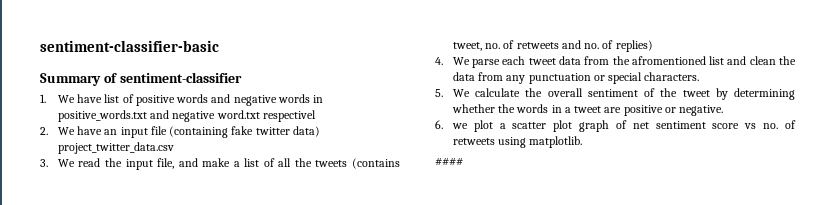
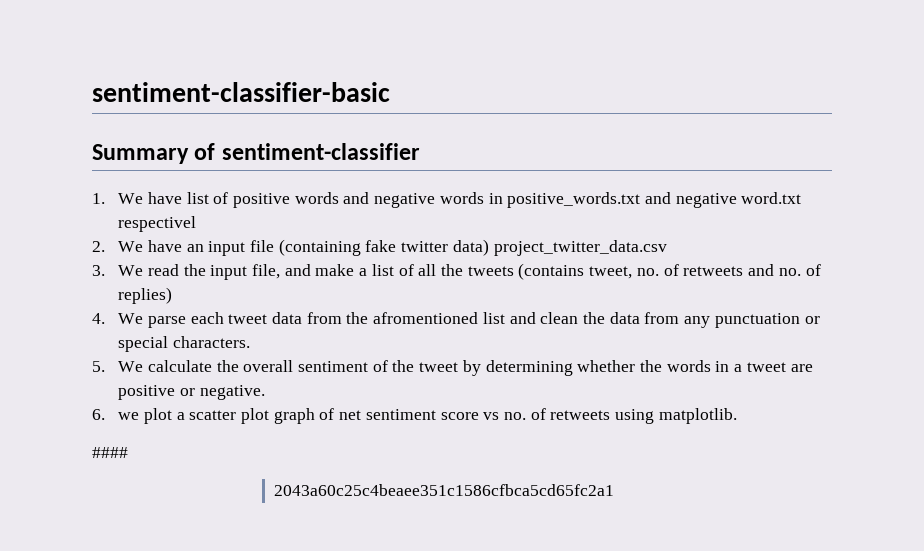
+ 2043a60c25c4beaee351c1586cfbca5cd65fc2a1

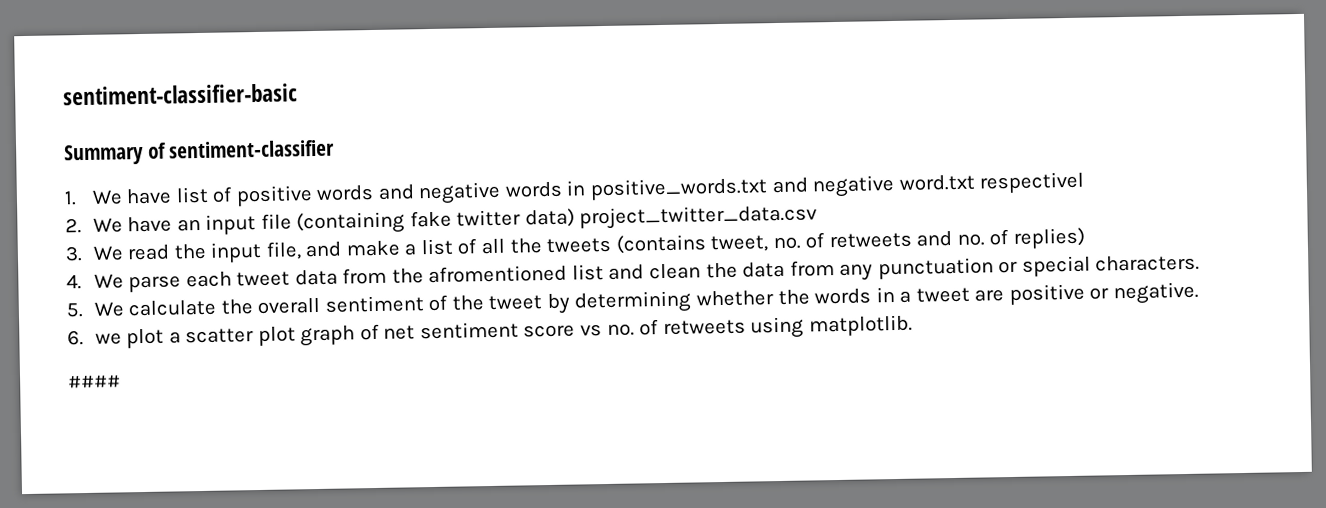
- 2043a60c25c4beaee351c1586cfbca5cd65fc2a1

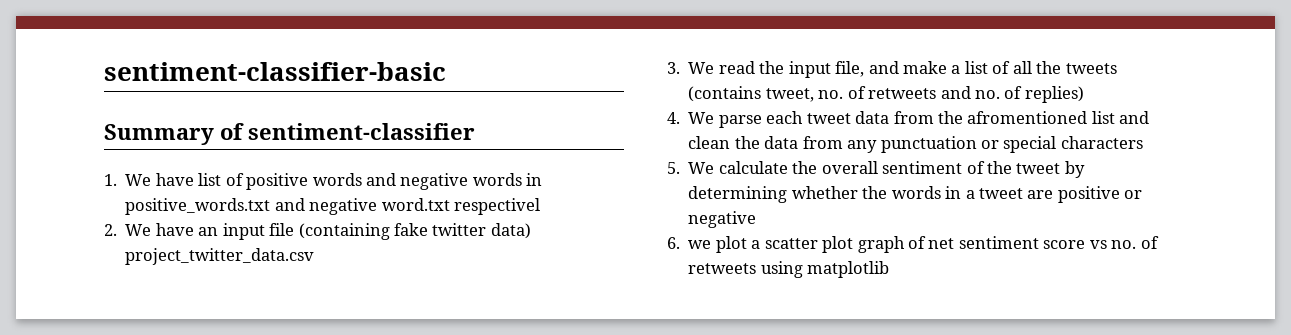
- 4. We parse each tweet data from the afromentioned list and clean the data from any punctuation or special characters.
+ 4. We parse each tweet data from the afromentioned list and clean the data from any punctuation or special characters
- 5. We calculate the overall sentiment of the tweet by determining whether the words in a tweet are positive or negative.
+ 5. We calculate the overall sentiment of the tweet by determining whether the words in a tweet are positive or negative
- 6. we plot a scatter plot graph of net sentiment score vs no. of retweets using matplotlib.
- ####
+ 6. we plot a scatter plot graph of net sentiment score vs no. of retweets using matplotlib

